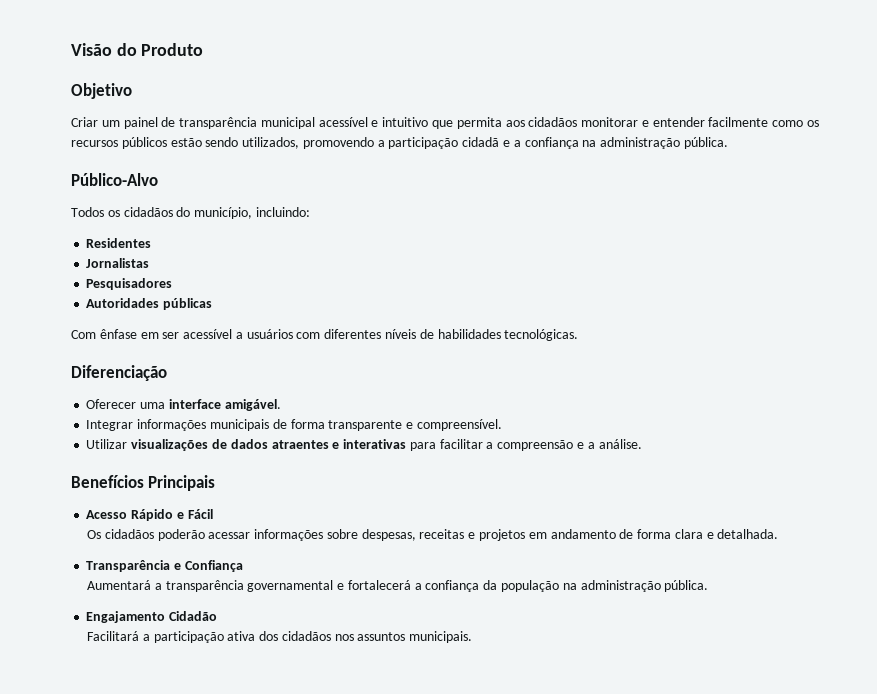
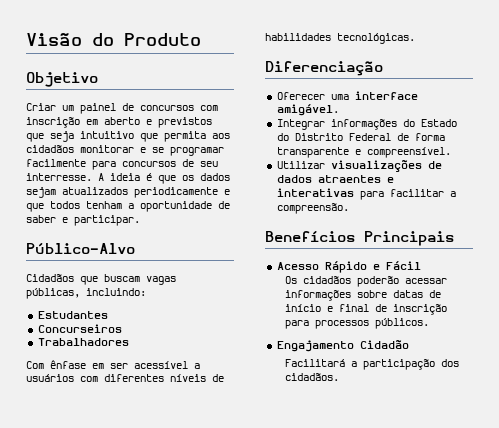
- Criar um painel de transparência municipal acessível e intuitivo que permita aos cidadãos monitorar e entender facilmente como os recursos públicos estão sendo utilizados, promovendo a participação cidadã e a confiança na administração pública.
+ Criar um painel de concursos com inscrição em aberto e previstos que seja intuitivo que permita aos cidadãos monitorar e se programar facilmente para concursos de seu interresse. A ideia é que os dados sejam atualizados periodicamente e que todos tenham a oportunidade de saber e participar.
  Público-Alvo
- Todos os cidadãos do município, incluindo:
- Residentes
- Jornalistas
- Pesquisadores
- Autoridades públicas
+ Cidadãos que buscam vagas públicas, incluindo:
+ Estudantes
+ Concurseiros
+ Trabalhadores
- Integrar informações municipais de forma transparente e compreensível.
+ Integrar informações do Estado do Distrito Federal de forma transparente e compreensível.
- Utilizar visualizações de dados atraentes e interativas para facilitar a compreensão e a análise.
+ Utilizar visualizações de dados atraentes e interativas para facilitar a compreensão.
- Os cidadãos poderão acessar informações sobre despesas, receitas e projetos em andamento de forma clara e detalhada.
- Transparência e Confiança
- Aumentará a transparência governamental e fortalecerá a confiança da população na administração pública.
+ Os cidadãos poderão acessar informações sobre datas de início e final de inscrição para processos públicos.
- Facilitará a participação ativa dos cidadãos nos assuntos municipais.
+ Facilitará a participação dos cidadãos.

